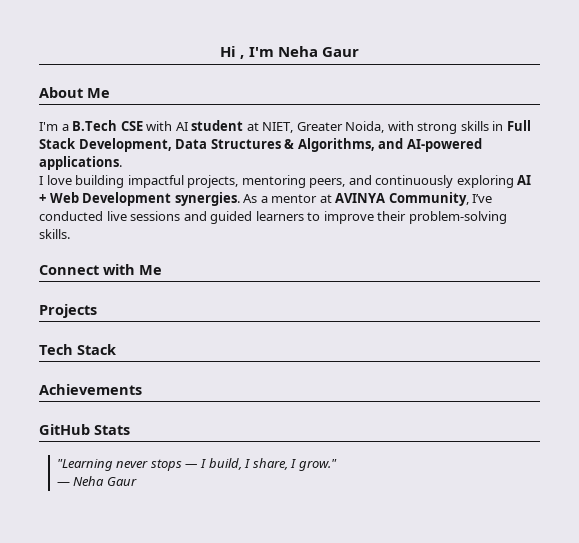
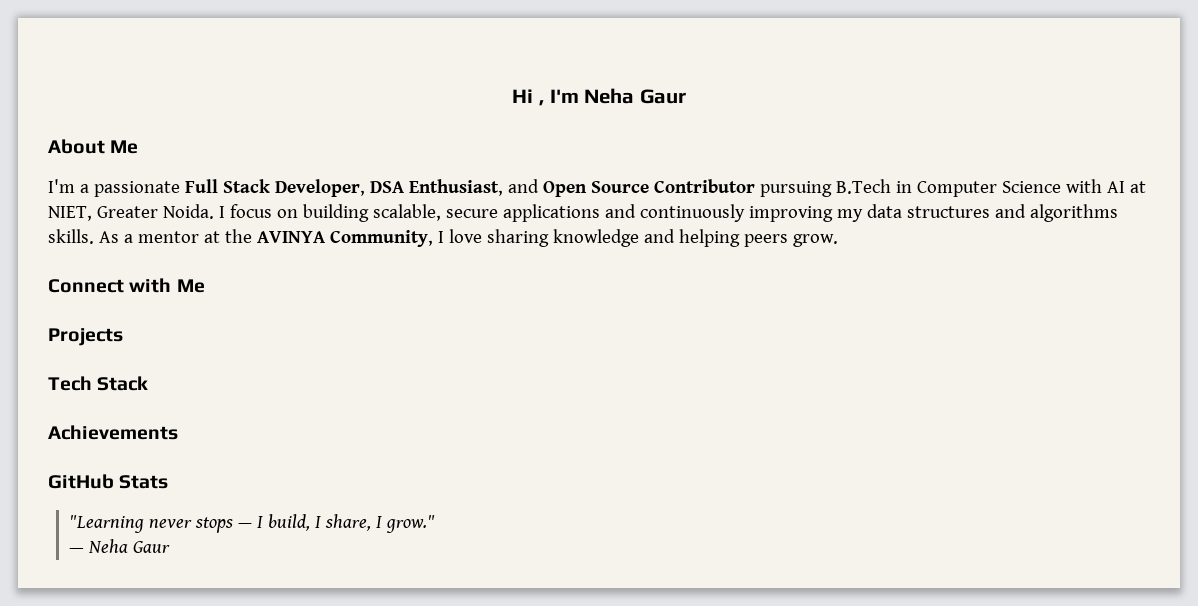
- I'm a B.Tech CSE with AI student at NIET, Greater Noida, with strong skills in Full Stack Development, Data Structures & Algorithms, and AI-powered applications.
- I love building impactful projects, mentoring peers, and continuously exploring AI + Web Development synergies.
+ I'm a passionate Full Stack Developer, DSA Enthusiast, and Open Source Contributor pursuing B.Tech in Computer Science with AI at NIET, Greater Noida. I focus on building scalable, secure applications and continuously improving my data structures and algorithms skills.
- As a mentor at AVINYA Community, I’ve conducted live sessions and guided learners to improve their problem-solving skills.
+ As a mentor at the AVINYA Community, I love sharing knowledge and helping peers grow.

